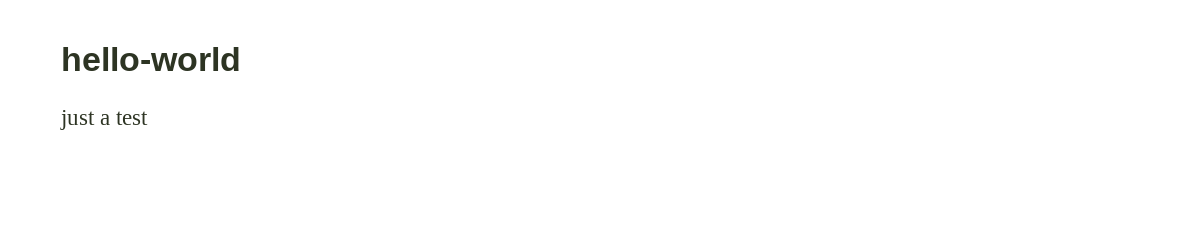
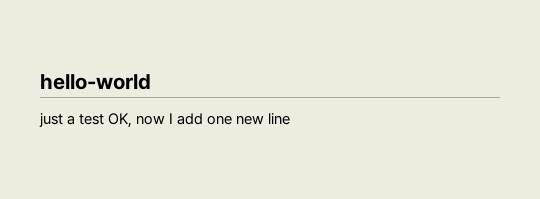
- just a test
+ just a test OK, now I add one new line

